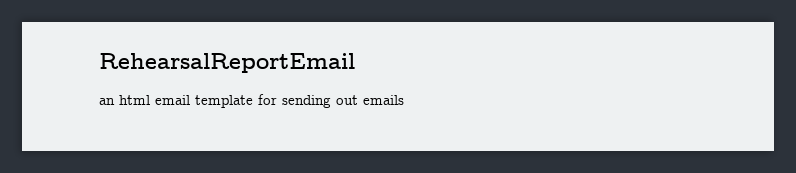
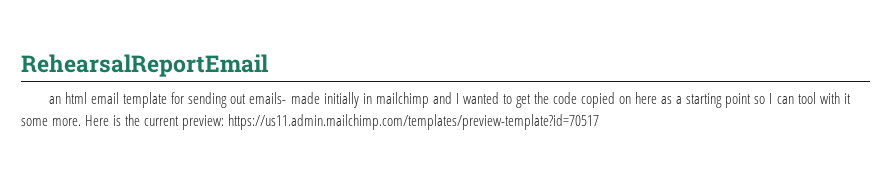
- an html email template for sending out emails
+ an html email template for sending out emails- made initially in mailchimp and I wanted to get the code copied on here as a starting point so I can tool with it some more. Here is the current preview: https://us11.admin.mailchimp.com/templates/preview-template?id=70517

